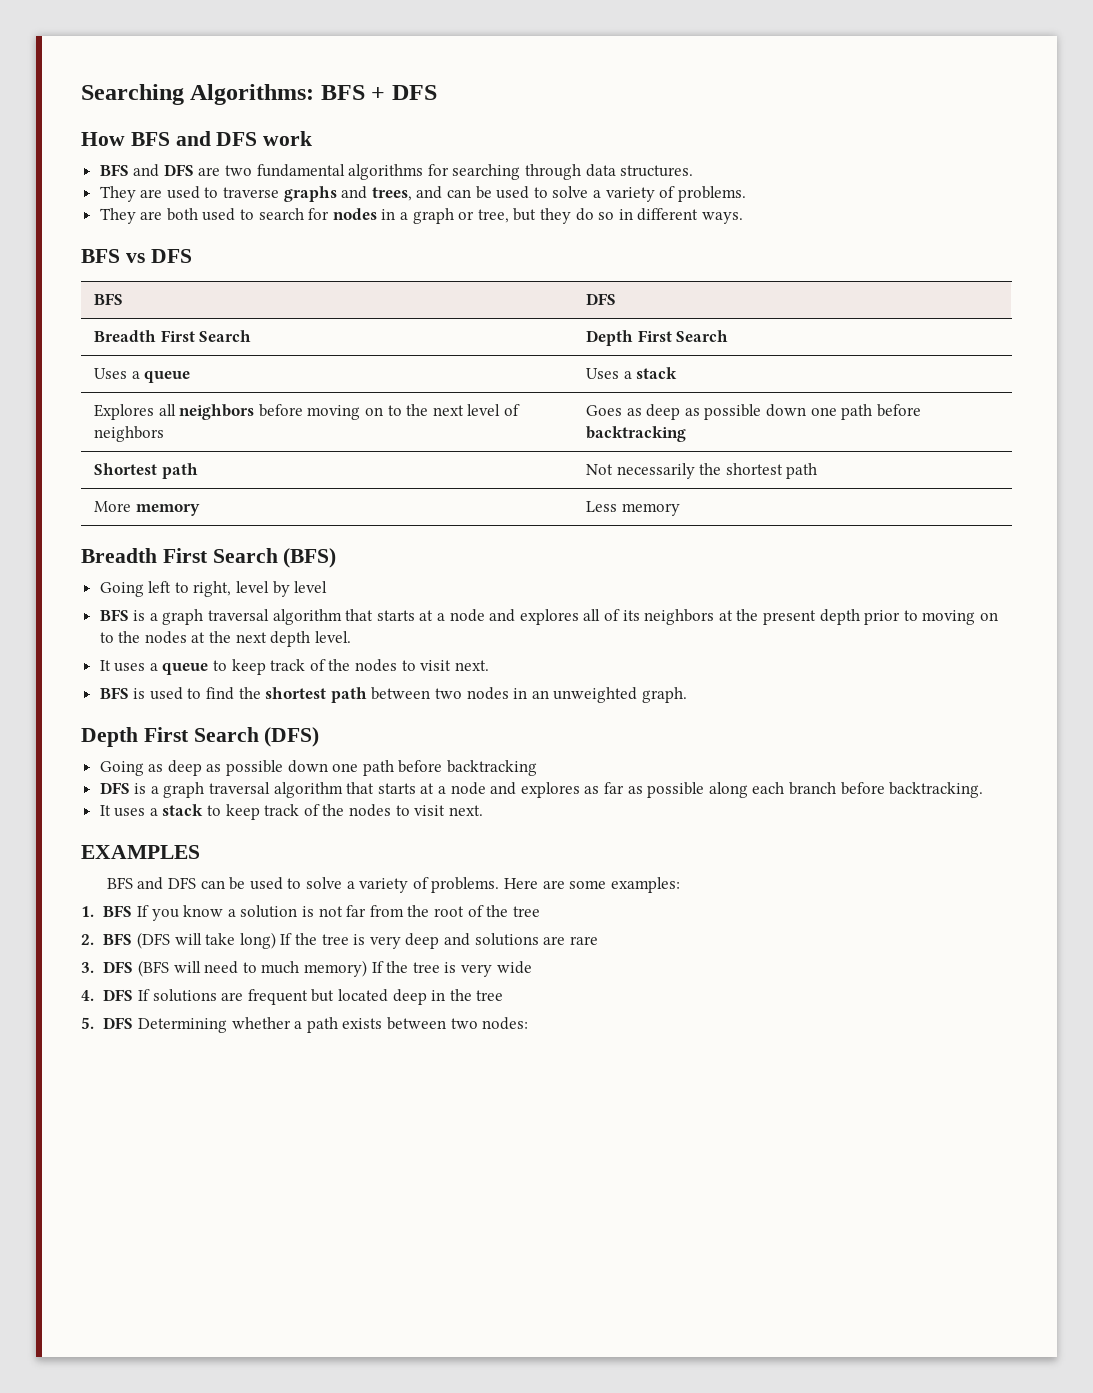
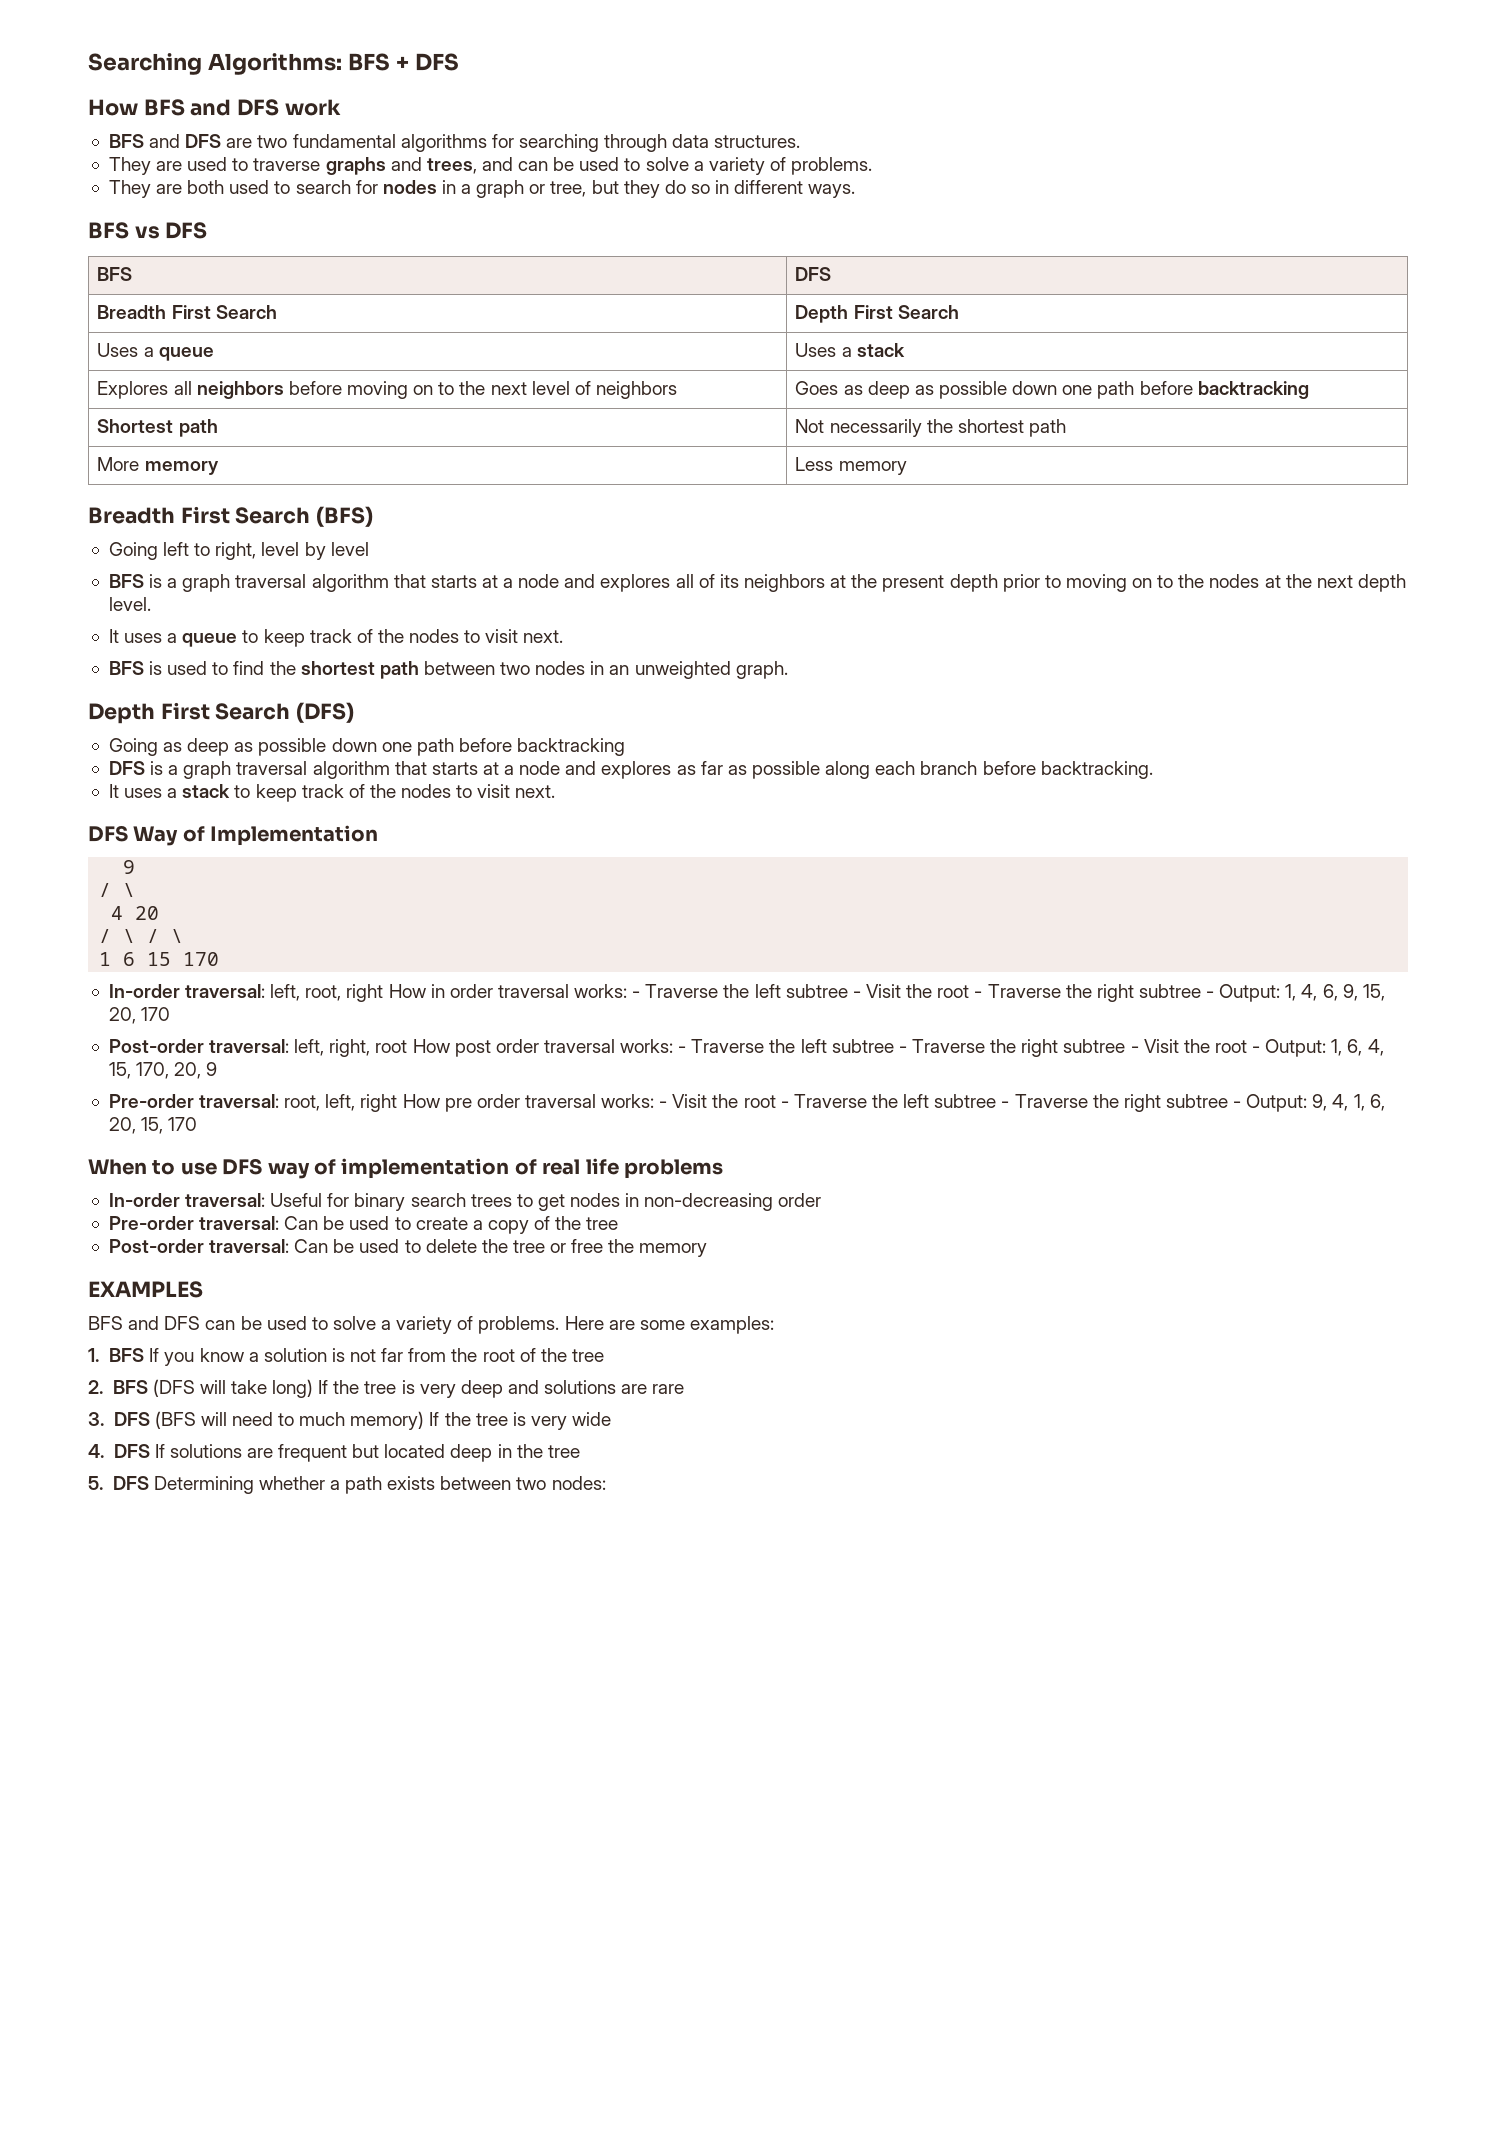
+ DFS Way of Implementation
+ 9
+ / \
+ 4 20
+ / \ / \
+ 1 6 15 170
+ In-order traversal: left, root, right How in order traversal works: - Traverse the left subtree - Visit the root - Traverse the right subtree - Output: 1, 4, 6, 9, 15, 20, 170
+ Post-order traversal: left, right, root How post order traversal works: - Traverse the left subtree - Traverse the right subtree - Visit the root - Output: 1, 6, 4, 15, 170, 20, 9
+ Pre-order traversal: root, left, right How pre order traversal works: - Visit the root - Traverse the left subtree - Traverse the right subtree - Output: 9, 4, 1, 6, 20, 15, 170
+ When to use DFS way of implementation of real life problems
+ In-order traversal: Useful for binary search trees to get nodes in non-decreasing order
+ Pre-order traversal: Can be used to create a copy of the tree
+ Post-order traversal: Can be used to delete the tree or free the memory

